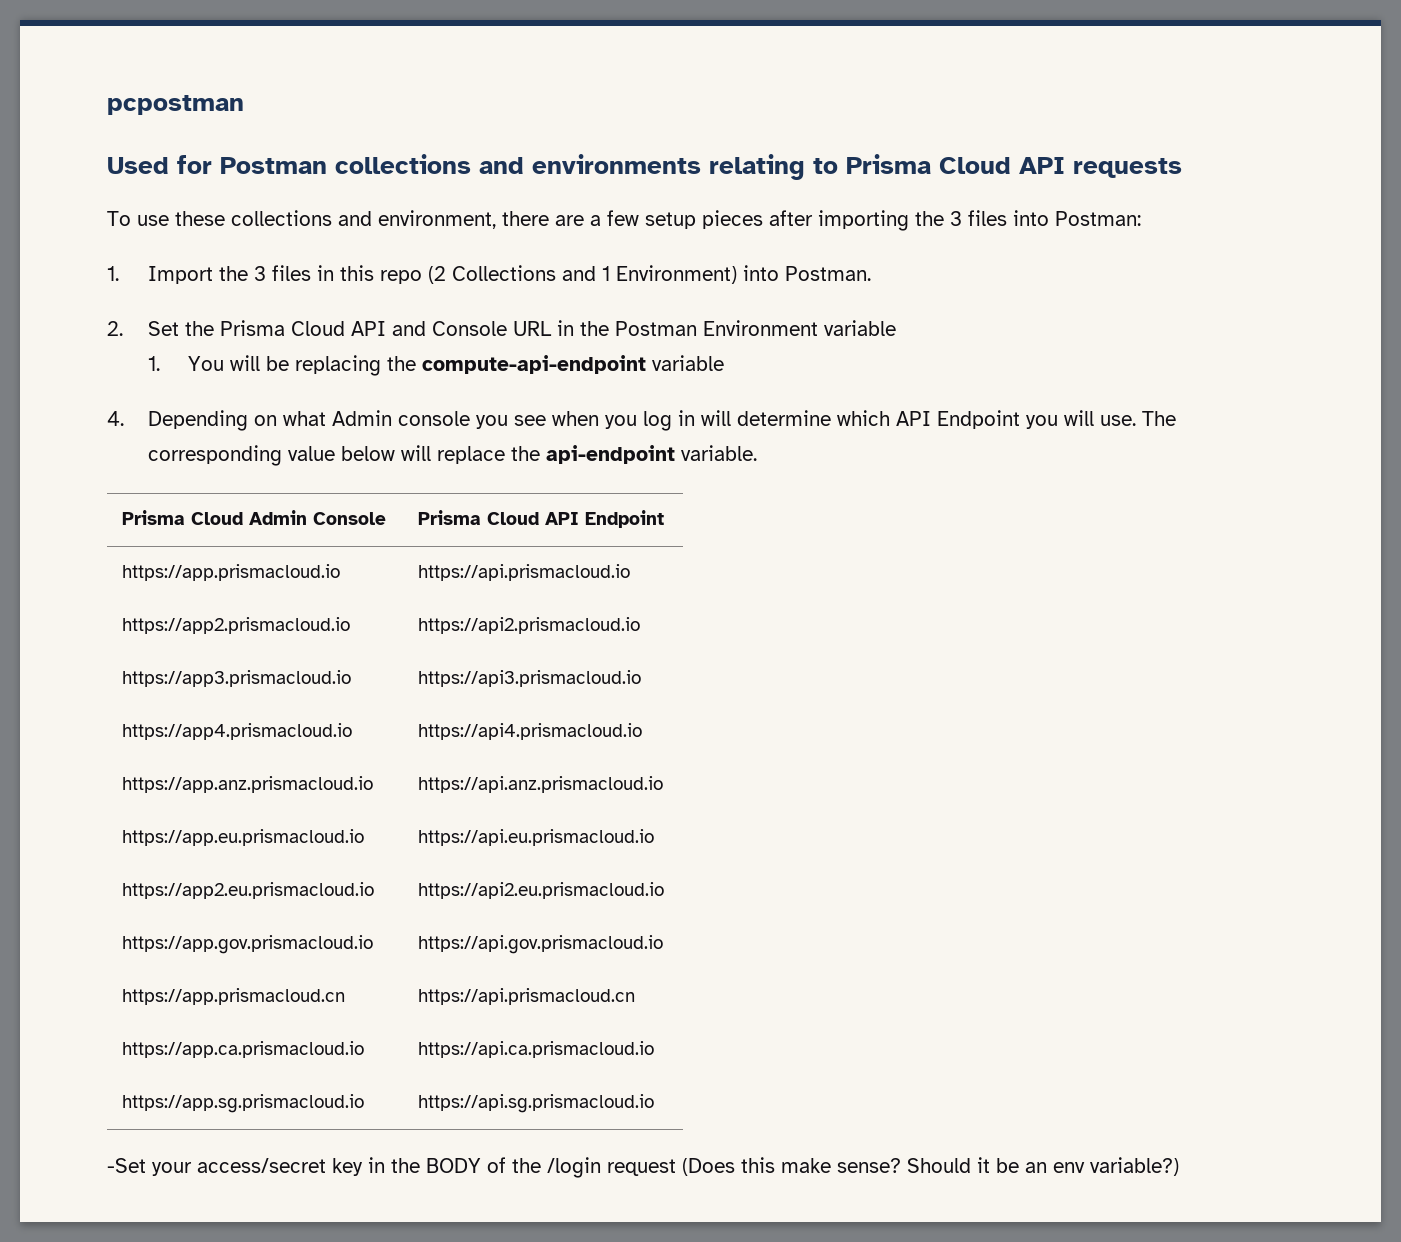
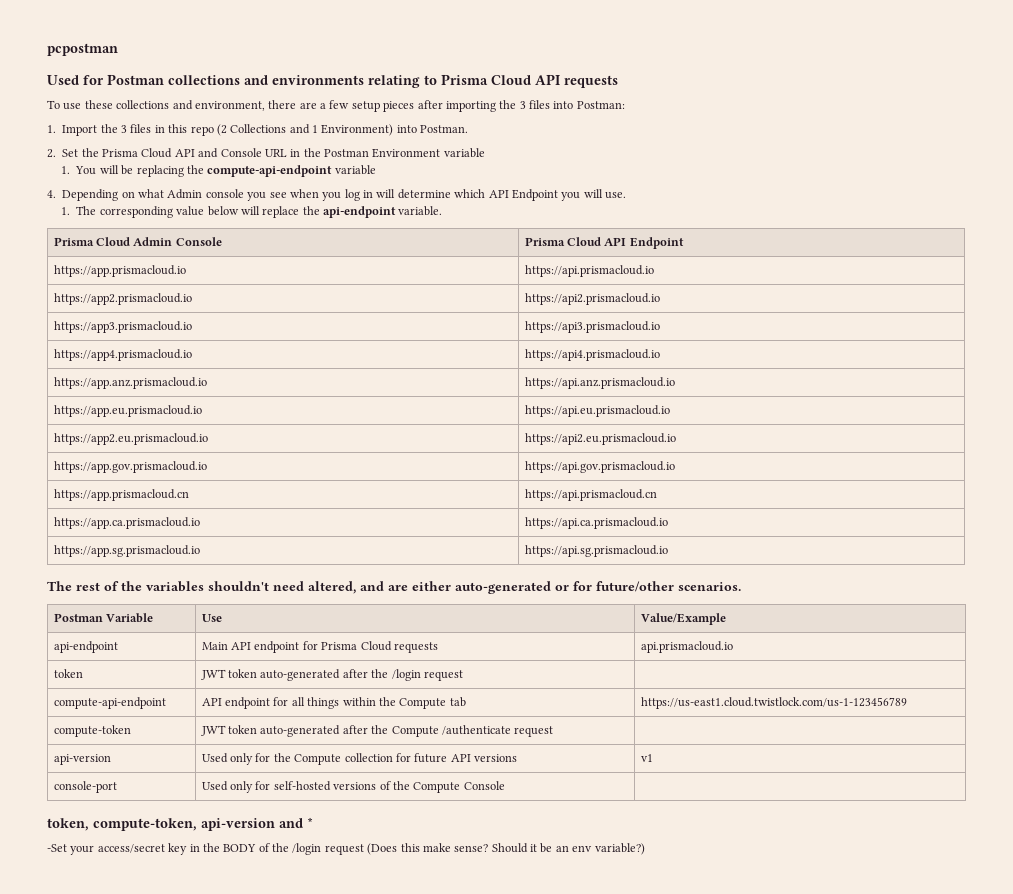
- 4. Depending on what Admin console you see when you log in will determine which API Endpoint you will use. The corresponding value below will replace the api-endpoint variable.
+ 4. Depending on what Admin console you see when you log in will determine which API Endpoint you will use.
+ 1. The corresponding value below will replace the api-endpoint variable.
+ The rest of the variables shouldn't need altered, and are either auto-generated or for future/other scenarios.
+ Postman Variable | Use | Value/Example
+ api-endpoint | Main API endpoint for Prisma Cloud requests | api.prismacloud.io
+ token | JWT token auto-generated after the /login request |
+ compute-api-endpoint | API endpoint for all things within the Compute tab | https://us-east1.cloud.twistlock.com/us-1-123456789
+ compute-token | JWT token auto-generated after the Compute /authenticate request |
+ api-version | Used only for the Compute collection for future API versions | v1
+ console-port | Used only for self-hosted versions of the Compute Console |
+ token, compute-token, api-version and *

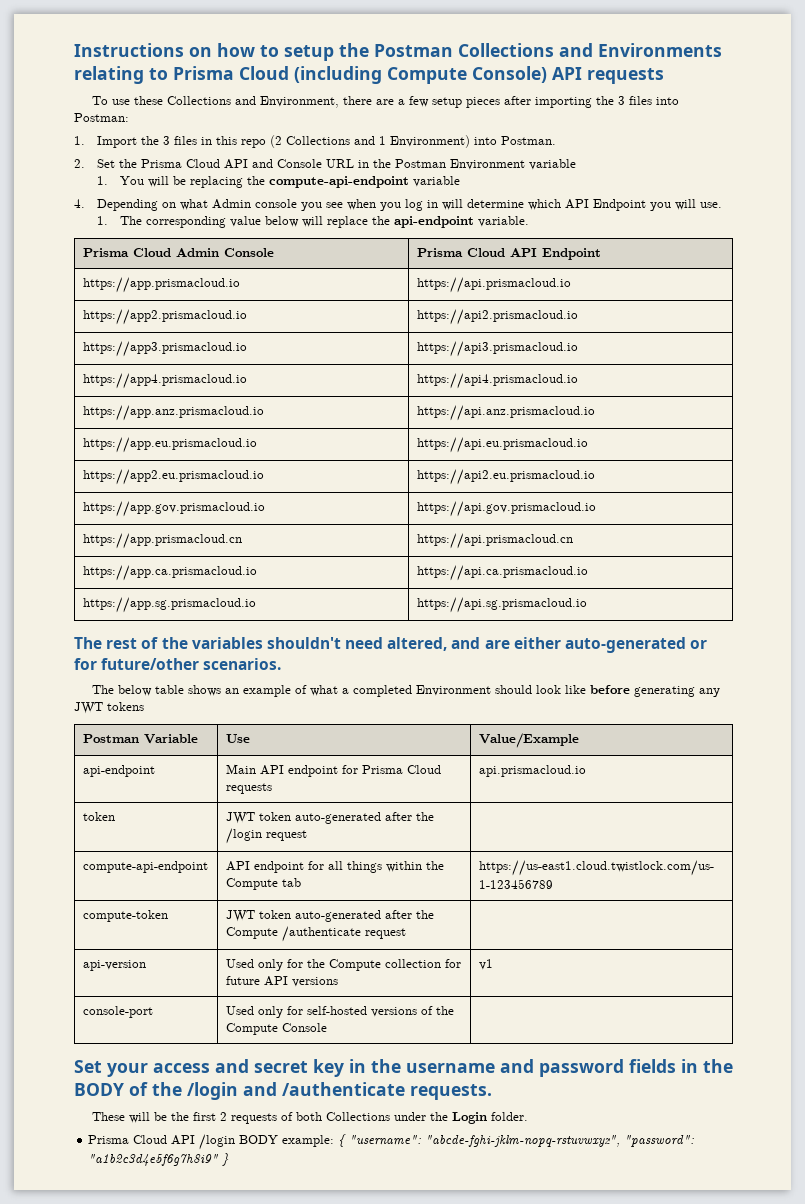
- pcpostman
- Used for Postman collections and environments relating to Prisma Cloud API requests
+ Instructions on how to setup the Postman Collections and Environments relating to Prisma Cloud (including Compute Console) API requests
- To use these collections and environment, there are a few setup pieces after importing the 3 files into Postman:
+ To use these Collections and Environment, there are a few setup pieces after importing the 3 files into Postman:
+ The below table shows an example of what a completed Environment should look like before generating any JWT tokens
- token, compute-token, api-version and *
- -Set your access/secret key in the BODY of the /login request (Does this make sense? Should it be an env variable?)
+ Set your access and secret key in the username and password fields in the BODY of the /login and /authenticate requests.
+ These will be the first 2 requests of both Collections under the Login folder.
+ Prisma Cloud API /login BODY example: { "username": "abcde-fghi-jklm-nopq-rstuvwxyz", "password": "a1b2c3d4e5f6g7h8i9" }

